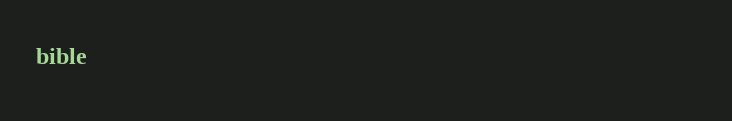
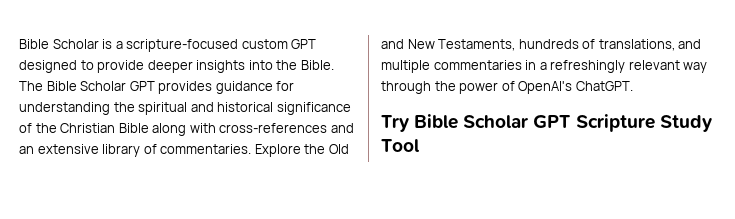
- bible
+ Bible Scholar is a scripture-focused custom GPT designed to provide deeper insights into the Bible. The Bible Scholar GPT provides guidance for understanding the spiritual and historical significance of the Christian Bible along with cross-references and an extensive library of commentaries. Explore the Old and New Testaments, hundreds of translations, and multiple commentaries in a refreshingly relevant way through the power of OpenAI's ChatGPT.
+ Try Bible Scholar GPT Scripture Study Tool

